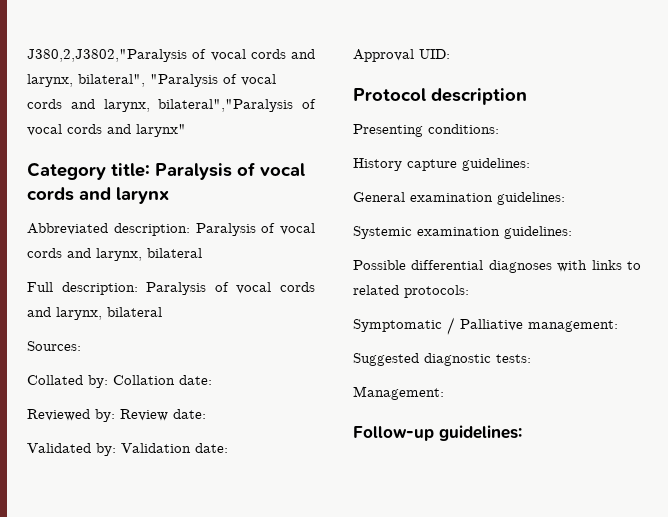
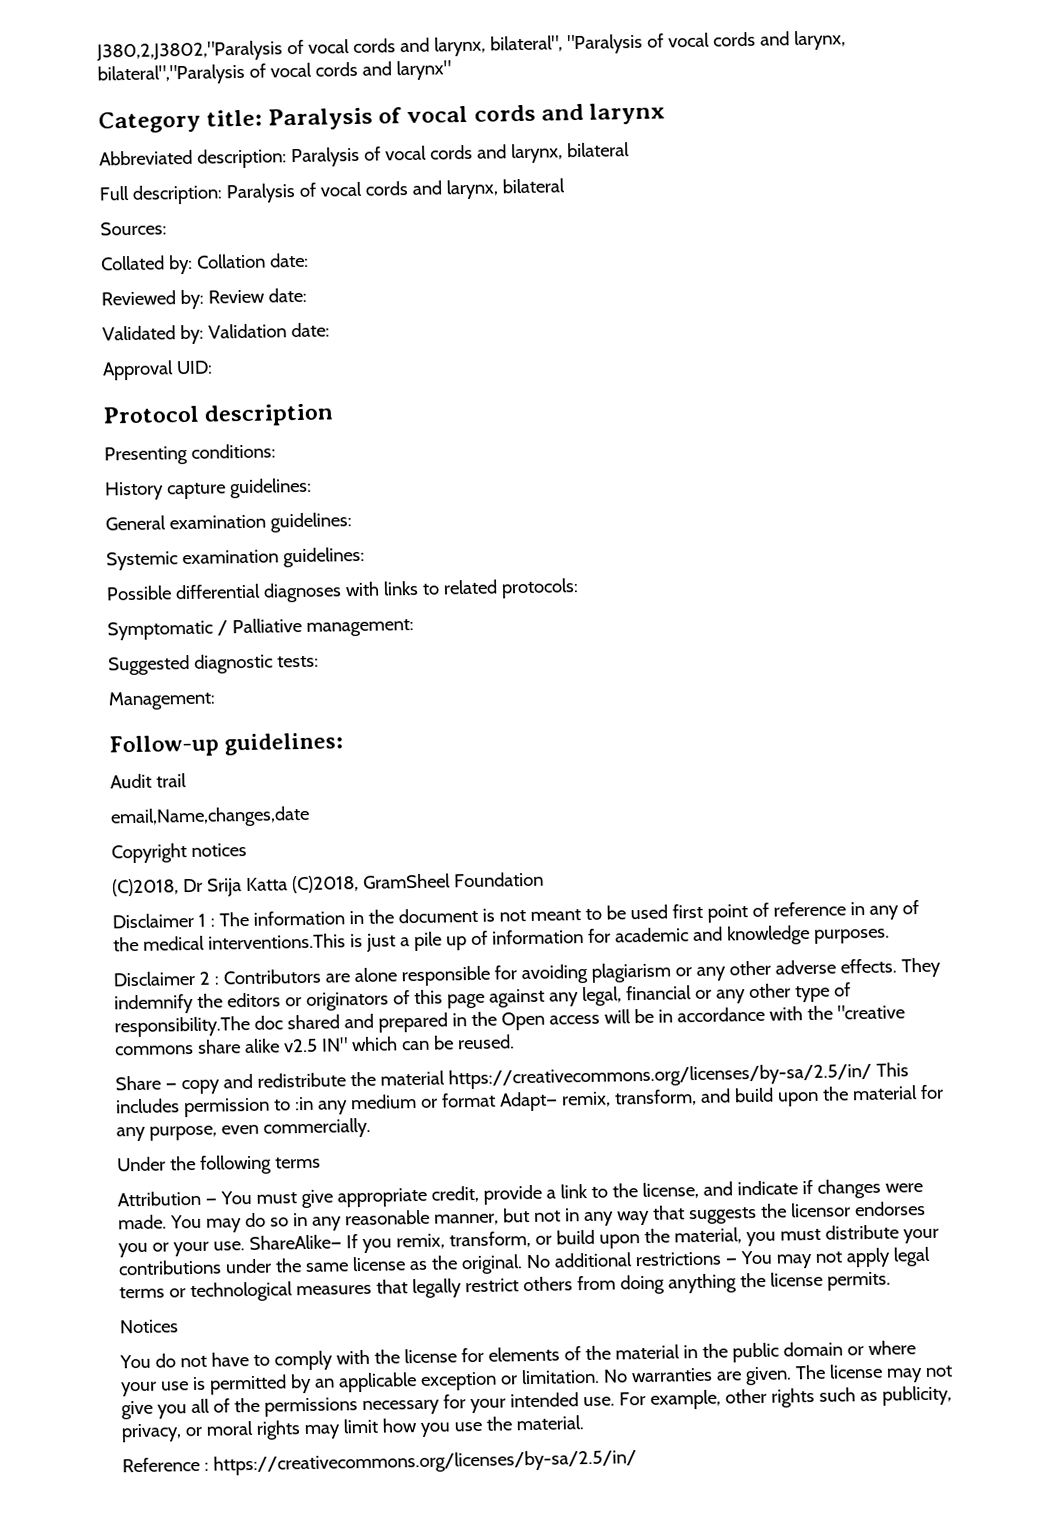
+ Audit trail
+ email,Name,changes,date
+ Copyright notices
+ (C)2018, Dr Srija Katta (C)2018, GramSheel Foundation
+ Disclaimer 1 : The information in the document is not meant to be used first point of reference in any of the medical interventions.This is just a pile up of information for academic and knowledge purposes.
+ Disclaimer 2 : Contributors are alone responsible for avoiding plagiarism or any other adverse effects. They indemnify the editors or originators of this page against any legal, financial or any other type of responsibility.The doc shared and prepared in the Open access will be in accordance with the "creative commons share alike v2.5 IN" which can be reused.
+ Share — copy and redistribute the material https://creativecommons.org/licenses/by-sa/2.5/in/ This includes permission to :in any medium or format Adapt— remix, transform, and build upon the material for any purpose, even commercially.
+ Under the following terms
+ Attribution — You must give appropriate credit, provide a link to the license, and indicate if changes were made. You may do so in any reasonable manner, but not in any way that suggests the licensor endorses you or your use. ShareAlike— If you remix, transform, or build upon the material, you must distribute your contributions under the same license as the original. No additional restrictions — You may not apply legal terms or technological measures that legally restrict others from doing anything the license permits.
+ Notices
+ You do not have to comply with the license for elements of the material in the public domain or where your use is permitted by an applicable exception or limitation. No warranties are given. The license may not give you all of the permissions necessary for your intended use. For example, other rights such as publicity, privacy, or moral rights may limit how you use the material.
+ Reference : https://creativecommons.org/licenses/by-sa/2.5/in/

